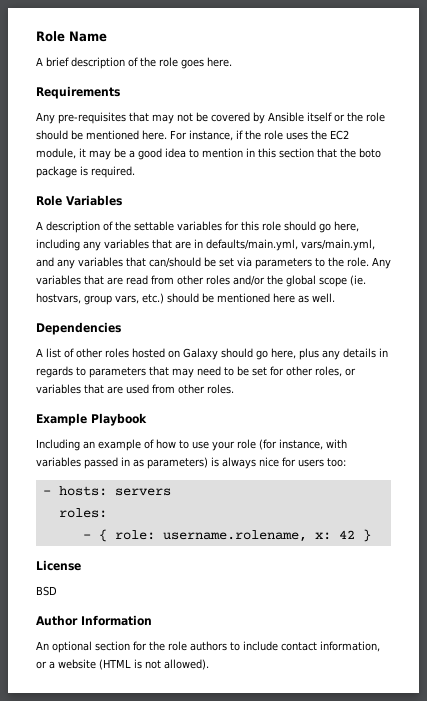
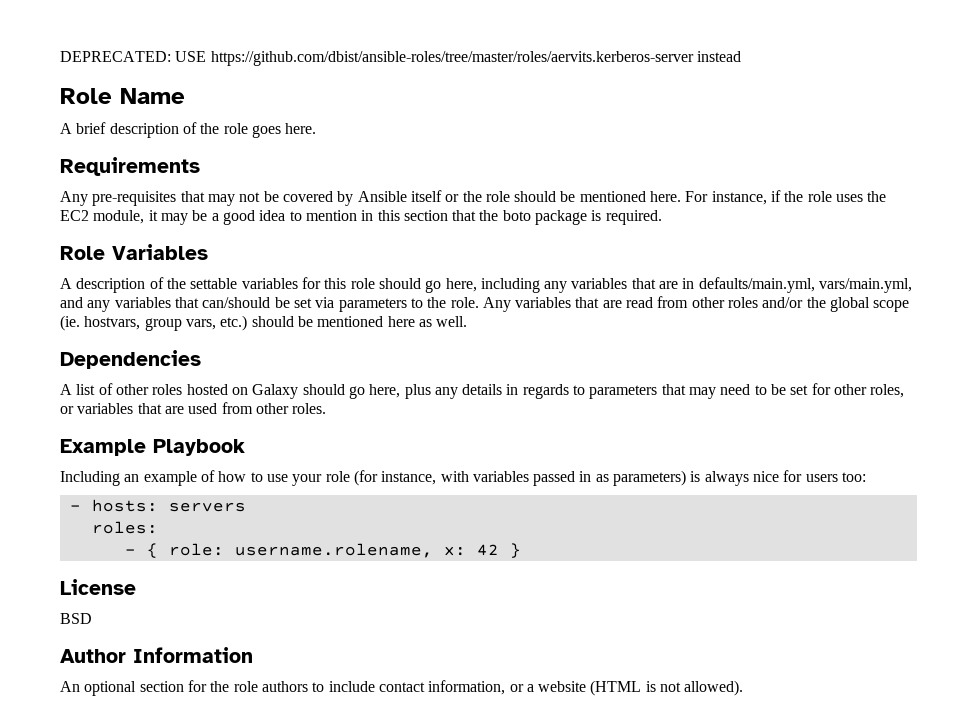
+ DEPRECATED: USE https://github.com/dbist/ansible-roles/tree/master/roles/aervits.kerberos-server instead

